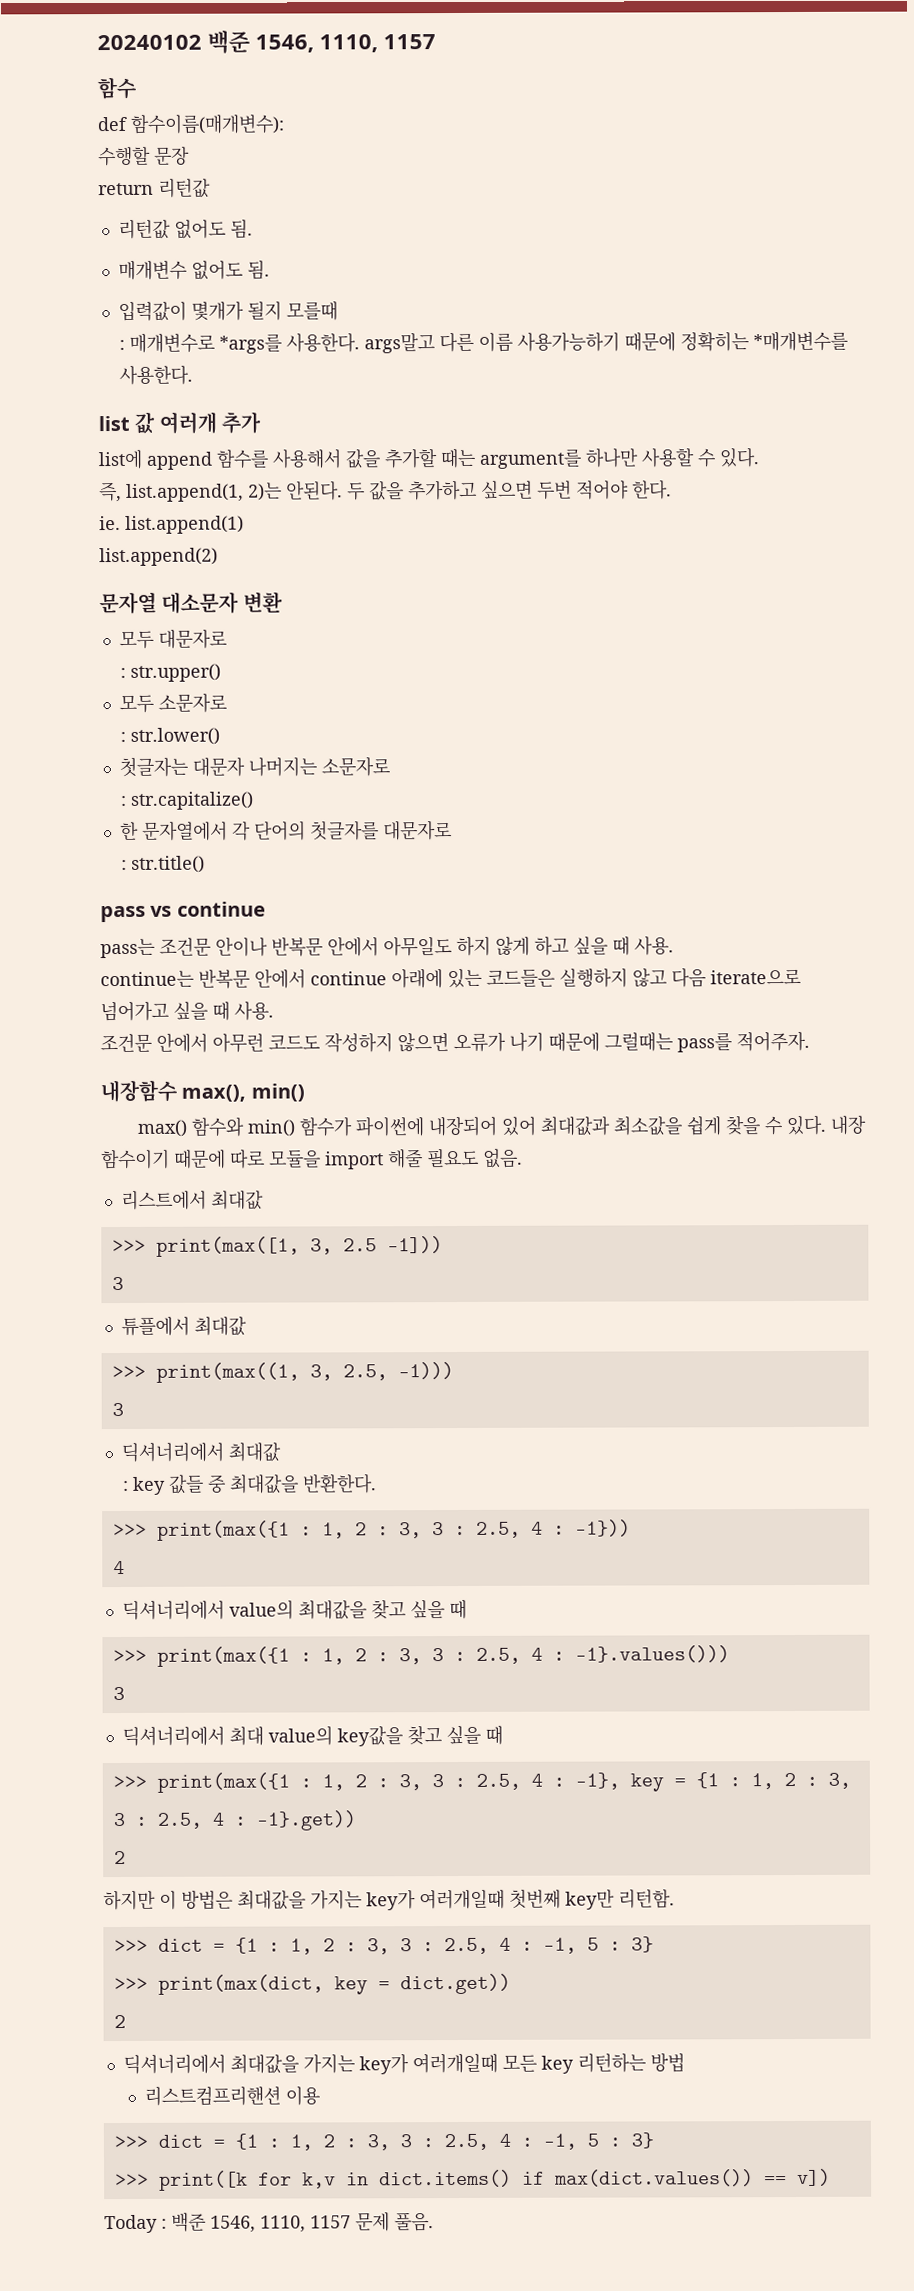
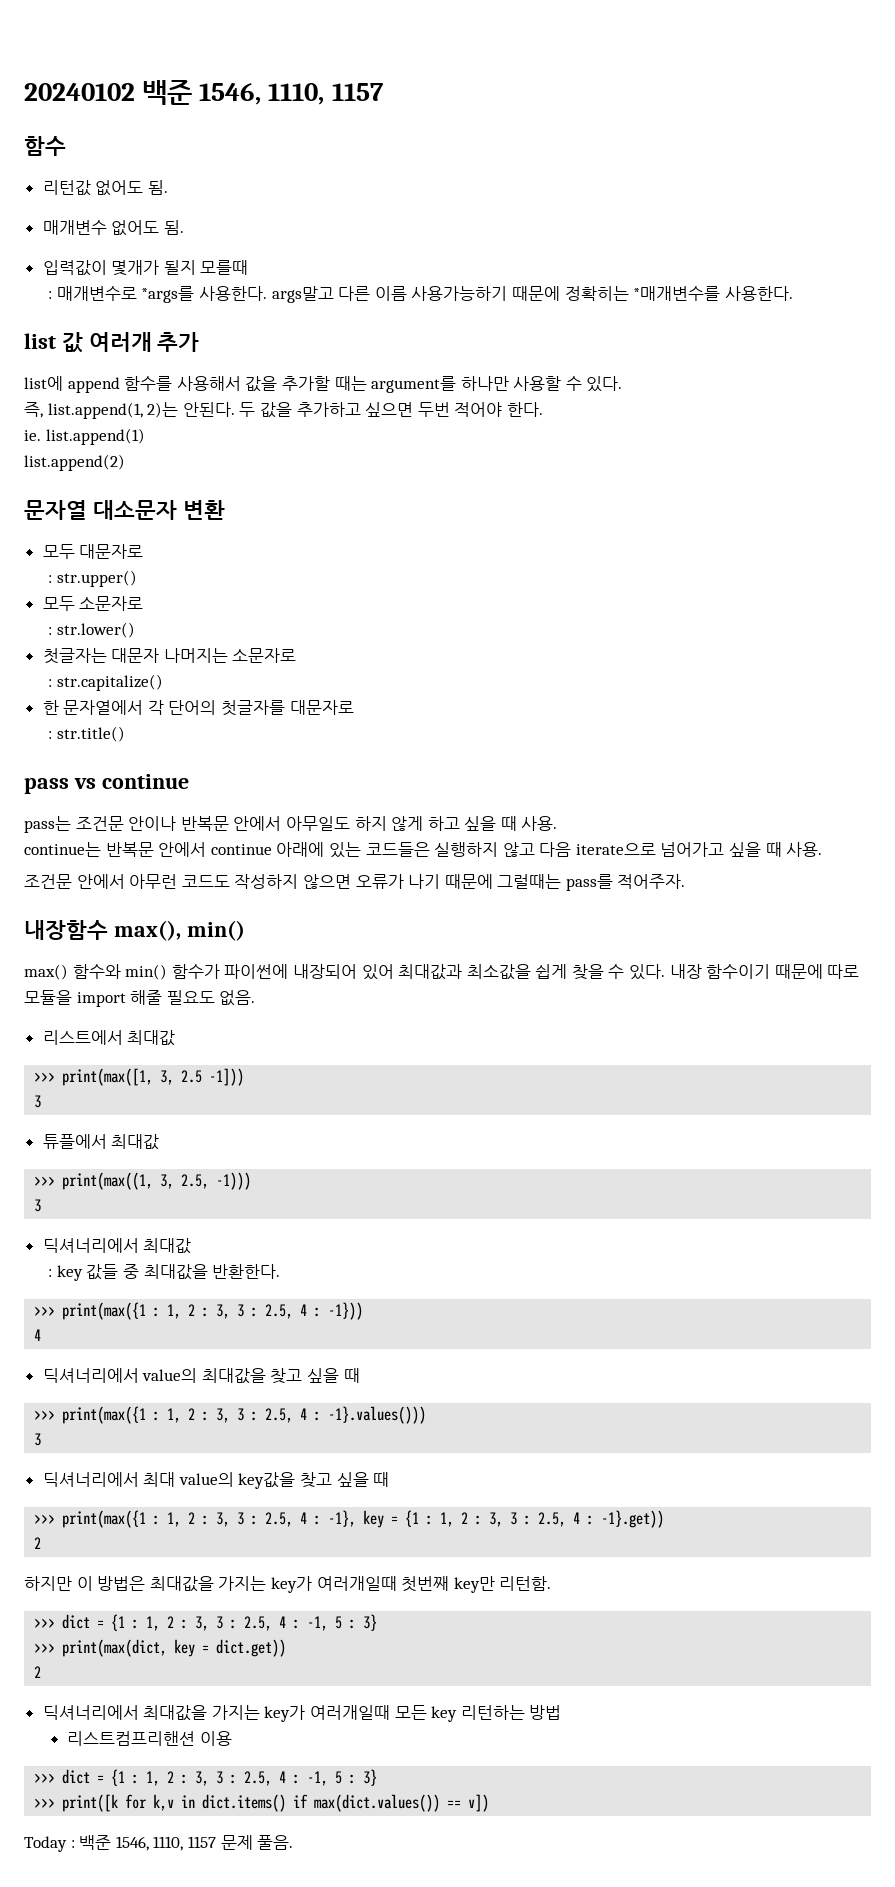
- def 함수이름(매개변수):
- 수행할 문장
- return 리턴값

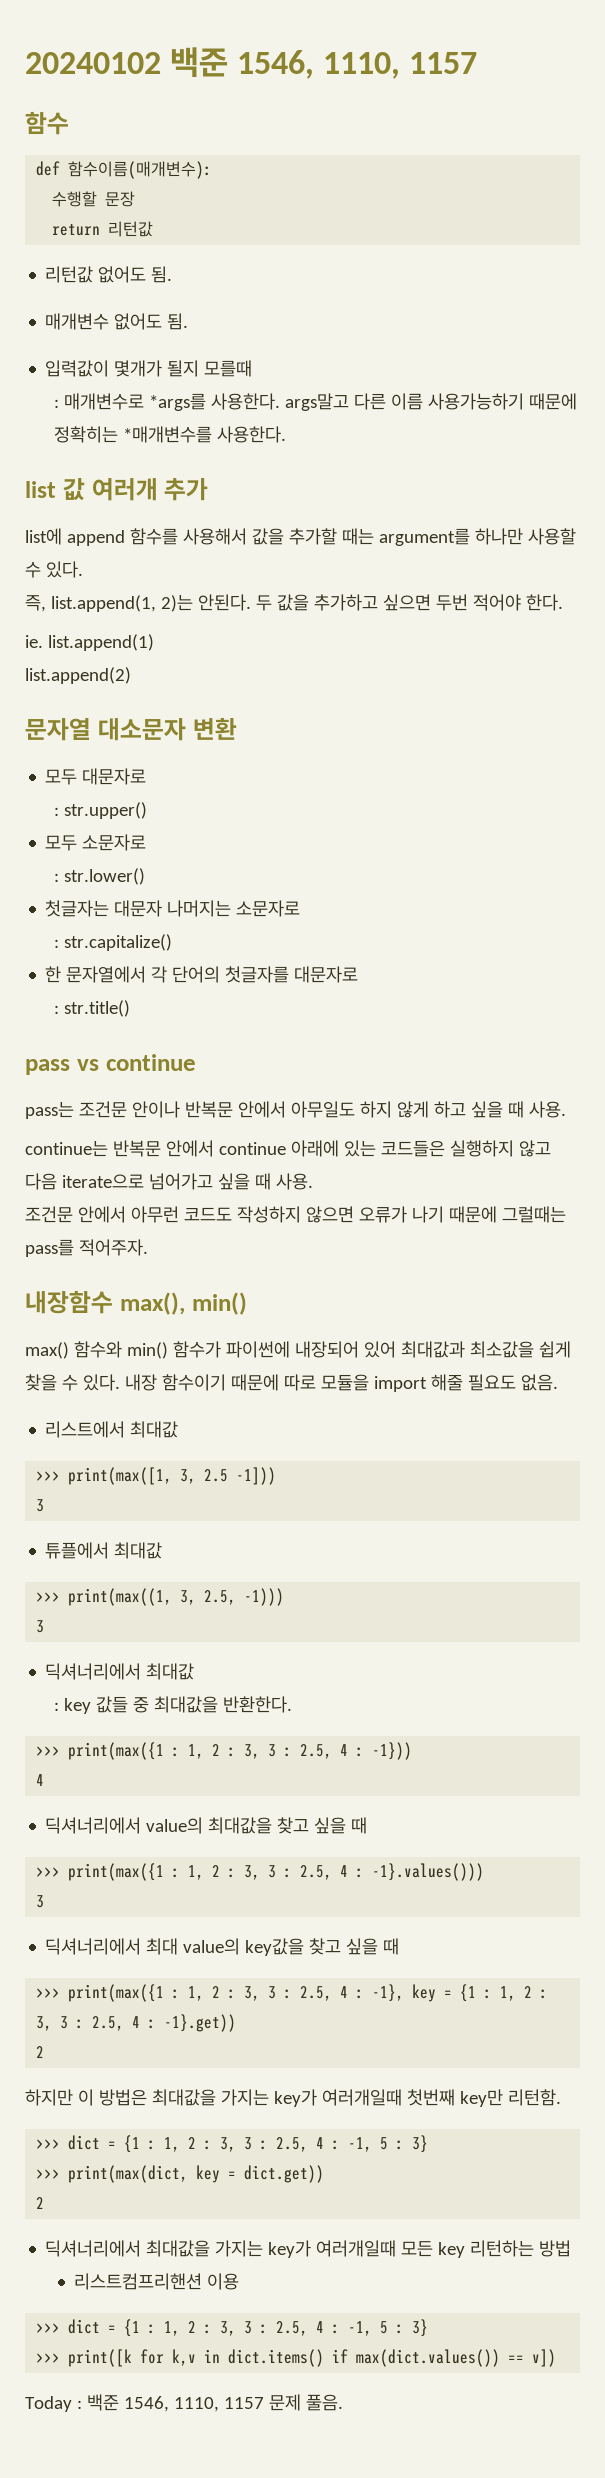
+ def 함수이름(매개변수):
+ 수행할 문장
+ return 리턴값

